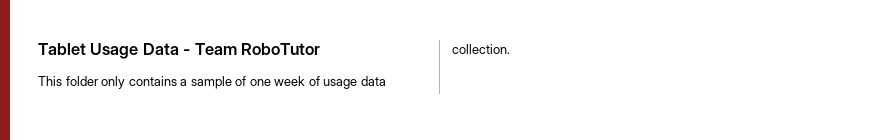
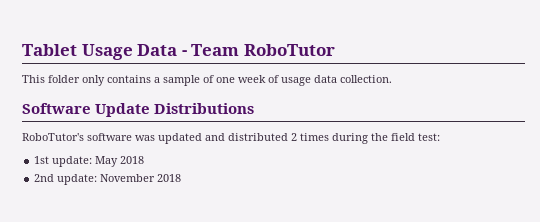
+ Software Update Distributions
+ RoboTutor's software was updated and distributed 2 times during the field test:
+ 1st update: May 2018
+ 2nd update: November 2018

